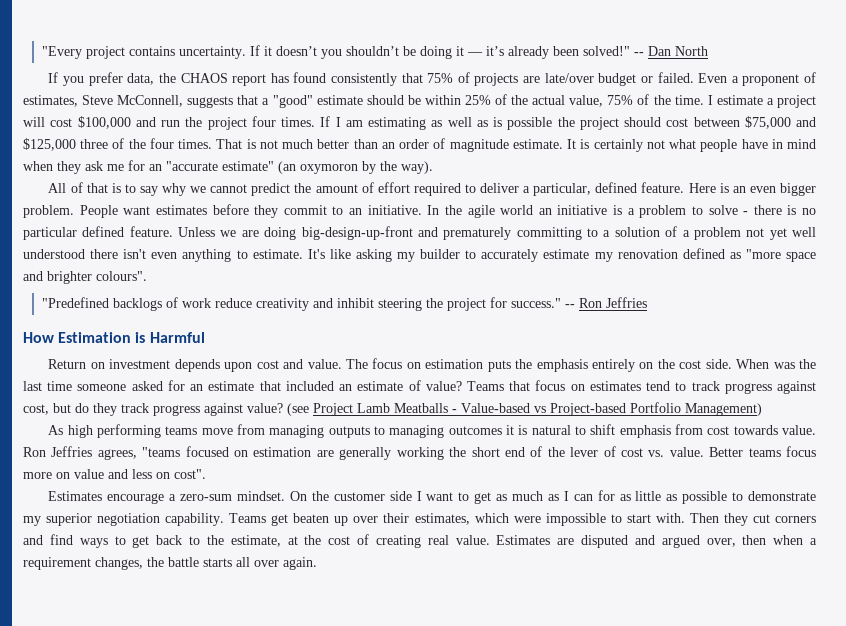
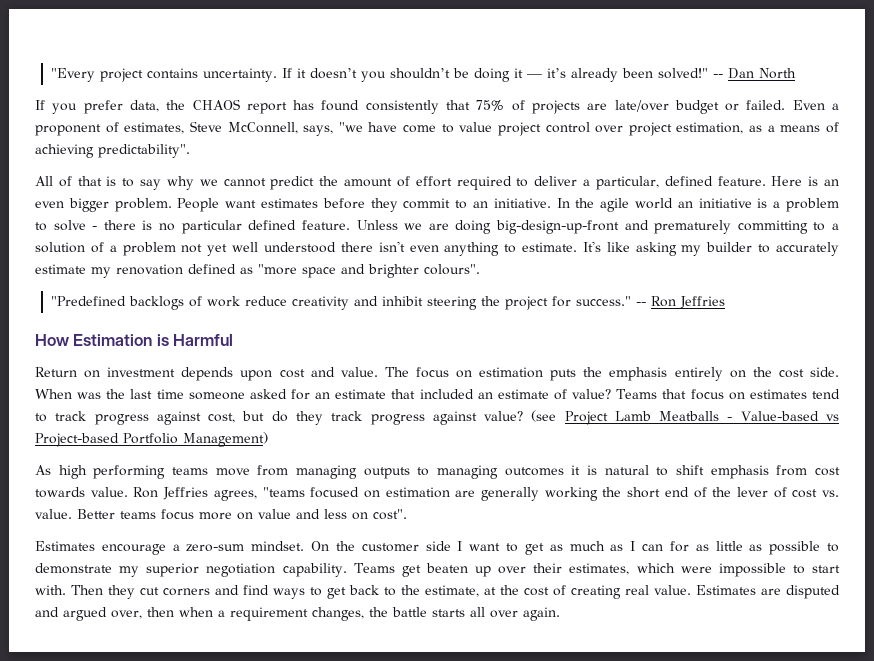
- Even a proponent of estimates, Steve McConnell, suggests that a "good" estimate should be within 25% of the actual value, 75% of the time. I estimate a project will cost $100,000 and run the project four times. If I am estimating as well as is possible the project should cost between $75,000 and $125,000 three of the four times. That is not much better than an order of magnitude estimate. It is certainly not what people have in mind when they ask me for an "accurate estimate" (an oxymoron by the way).
+ Even a proponent of estimates, Steve McConnell, says, "we have come to value project control over project estimation, as a means of achieving predictability".

